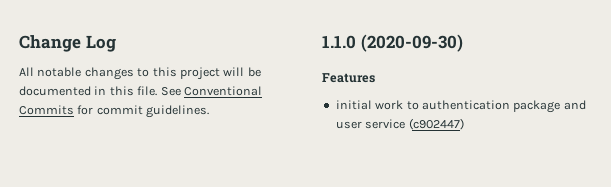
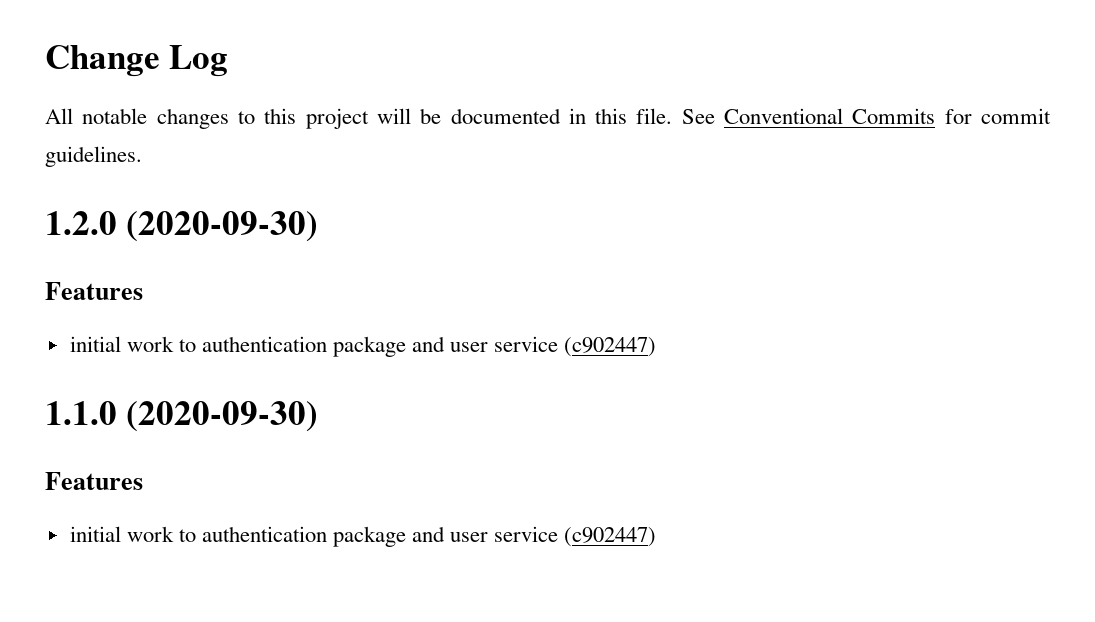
+ 1.2.0 (2020-09-30)
+ Features
+ initial work to authentication package and user service (c902447)

